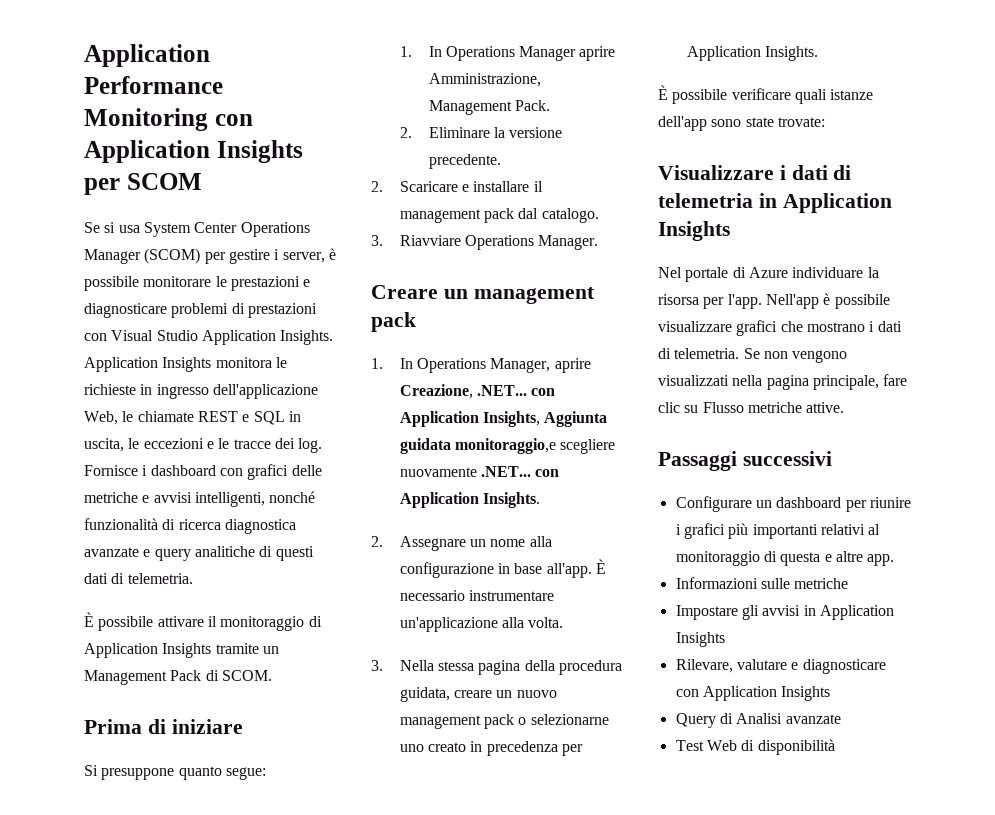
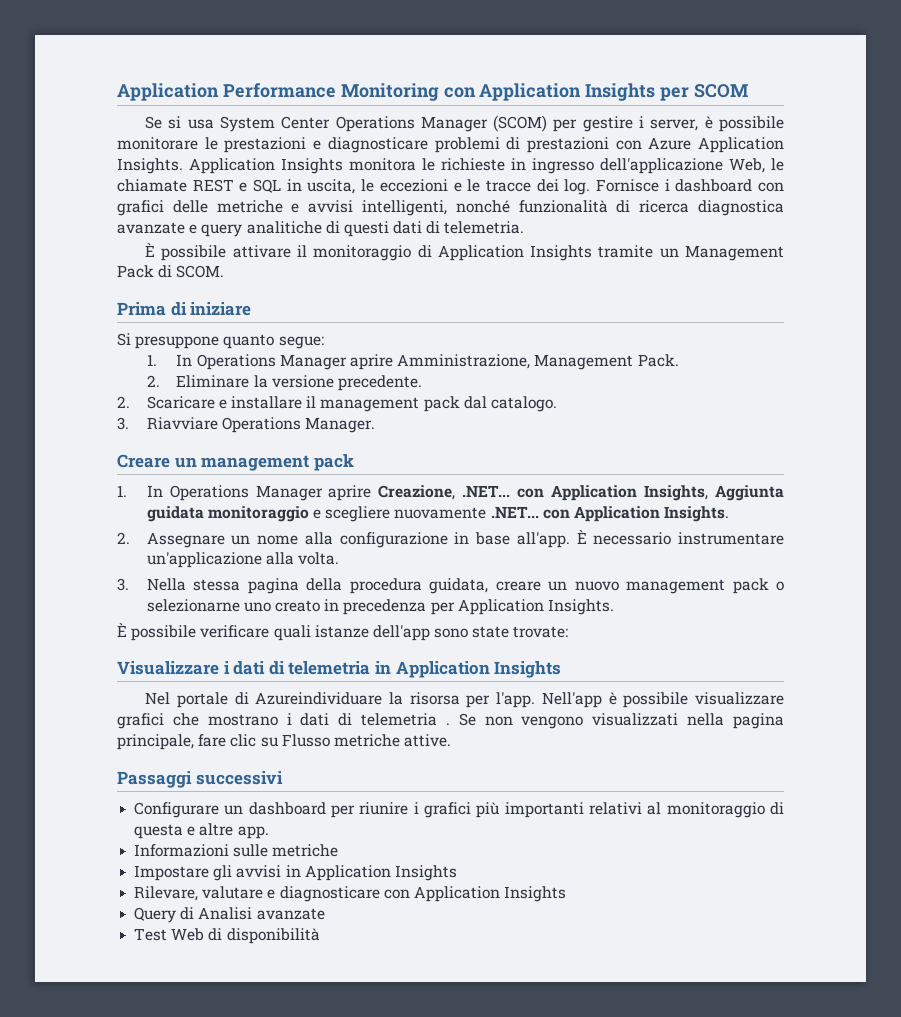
- Se si usa System Center Operations Manager (SCOM) per gestire i server, è possibile monitorare le prestazioni e diagnosticare problemi di prestazioni con Visual Studio Application Insights.
+ Se si usa System Center Operations Manager (SCOM) per gestire i server, è possibile monitorare le prestazioni e diagnosticare problemi di prestazioni con Azure Application Insights.
- 1. In Operations Manager, aprire Creazione, .NET... con Application Insights, Aggiunta guidata monitoraggio,e scegliere nuovamente .NET... con Application Insights.
+ 1. In Operations Manager aprire Creazione, .NET... con Application Insights, Aggiunta guidata monitoraggio e scegliere nuovamente .NET... con Application Insights.
- Nel portale di Azure individuare la risorsa per l'app.
+ Nel portale di Azureindividuare la risorsa per l'app.
- Nell'app è possibile visualizzare grafici che mostrano i dati di telemetria.
+ Nell'app è possibile visualizzare grafici che mostrano i dati di telemetria .

